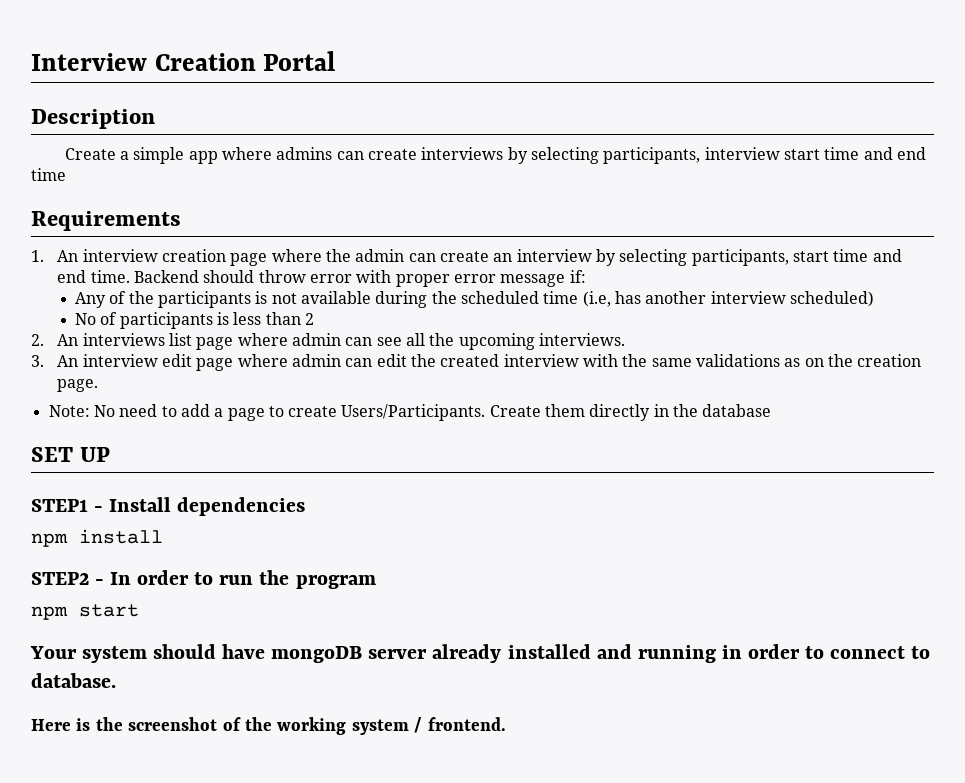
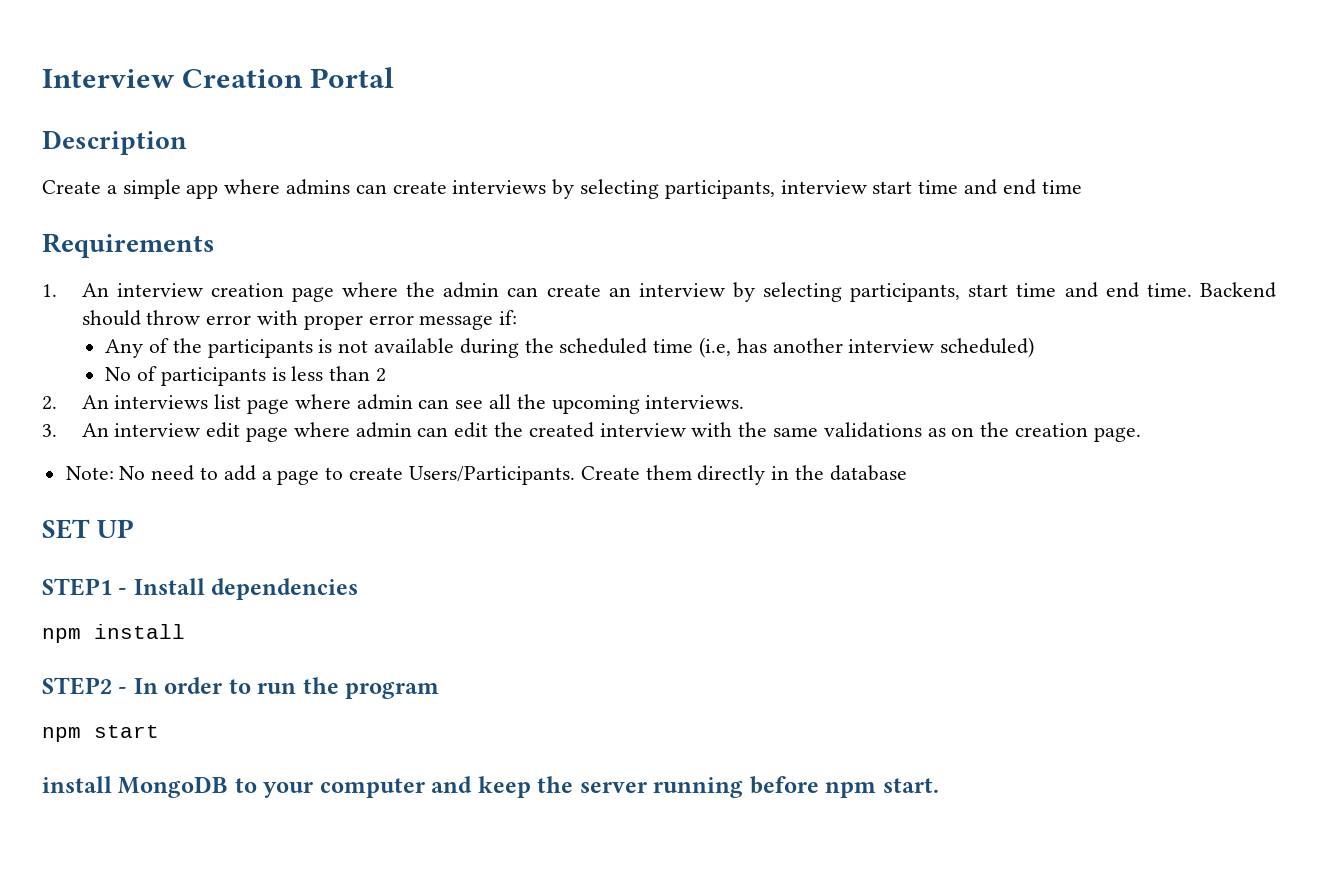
- Your system should have mongoDB server already installed and running in order to connect to database.
- Here is the screenshot of the working system / frontend.
+ install MongoDB to your computer and keep the server running before npm start.

